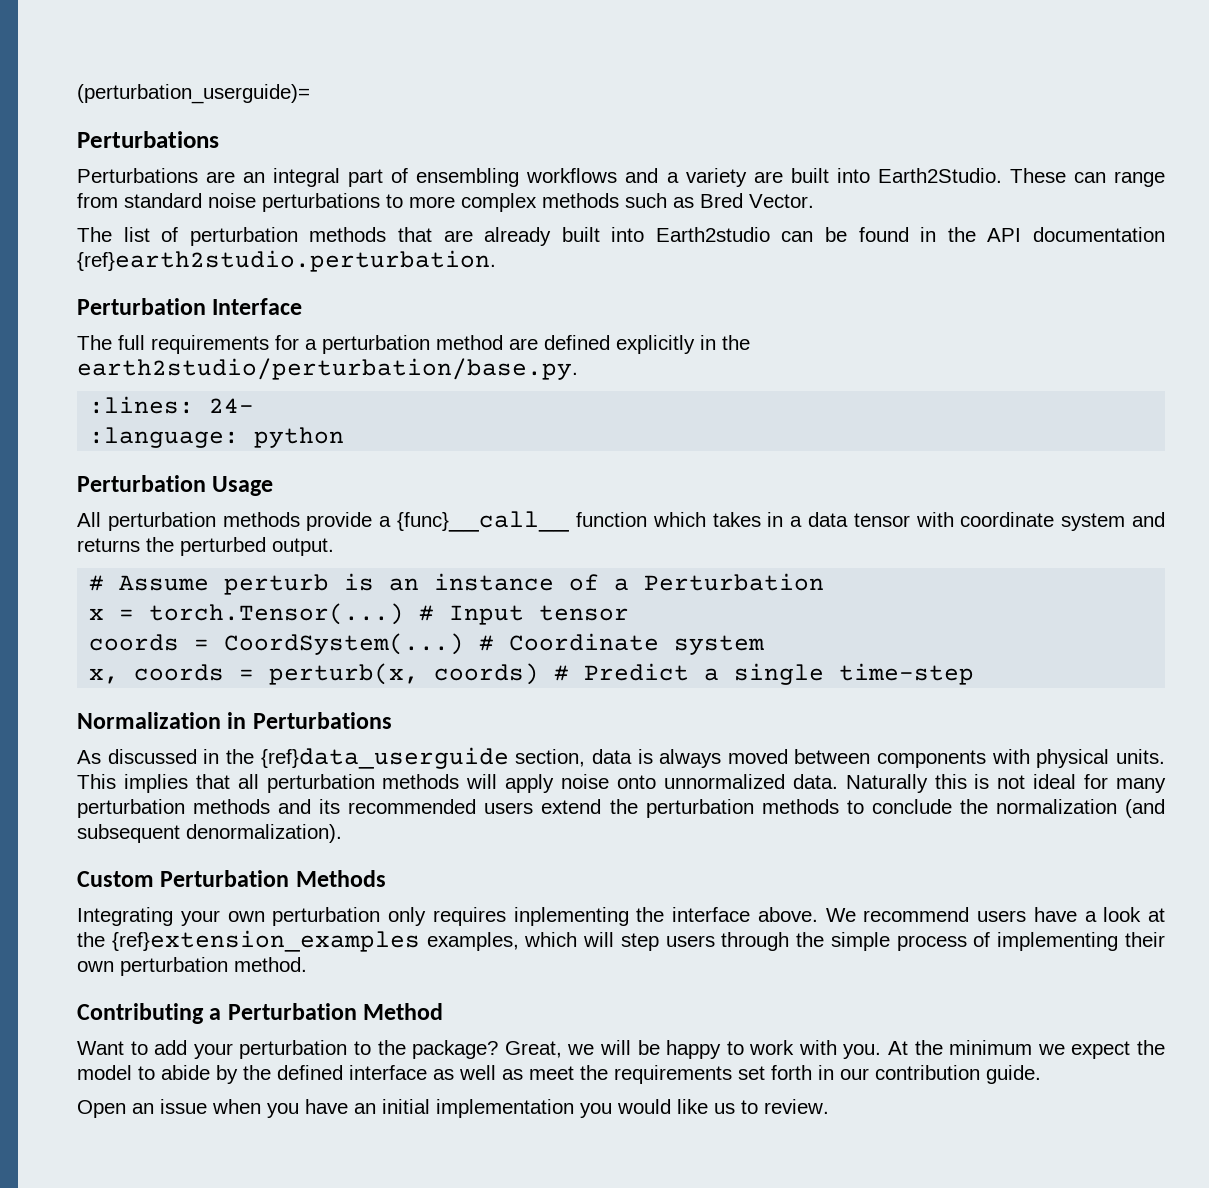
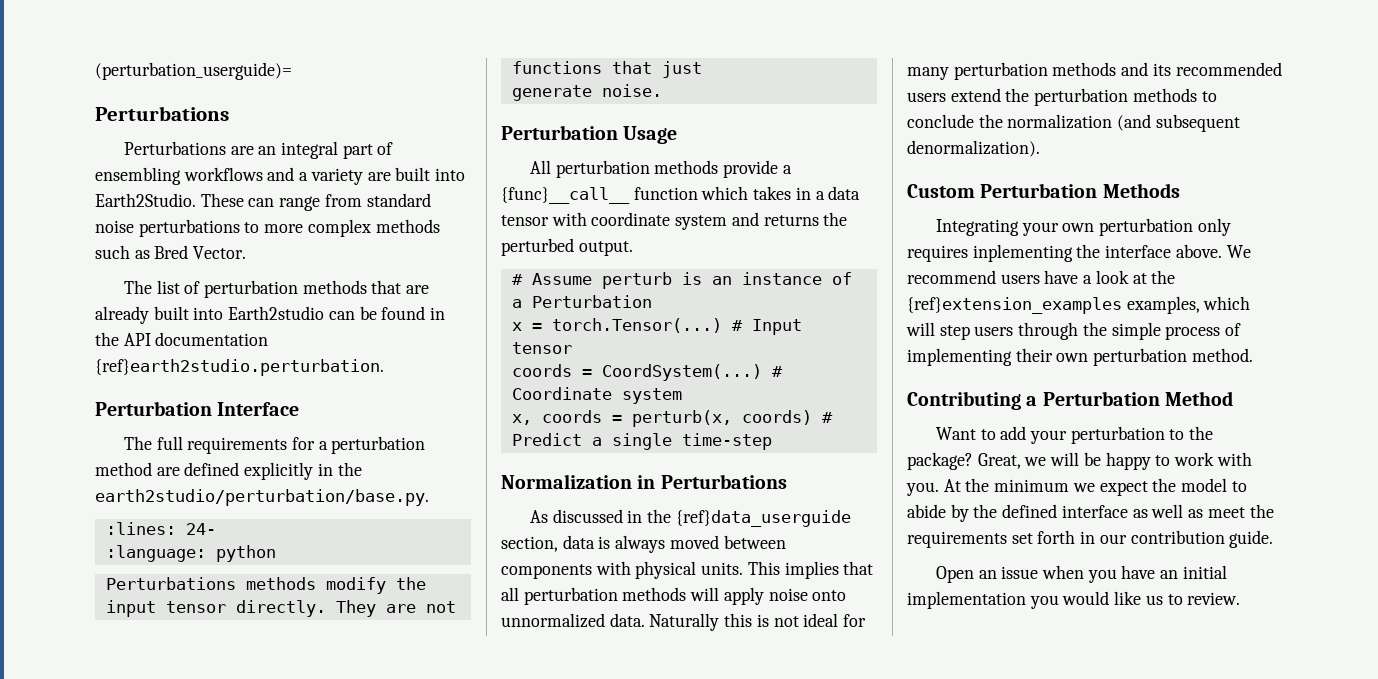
+ Perturbations methods modify the input tensor directly. They are not functions that just
+ generate noise.

